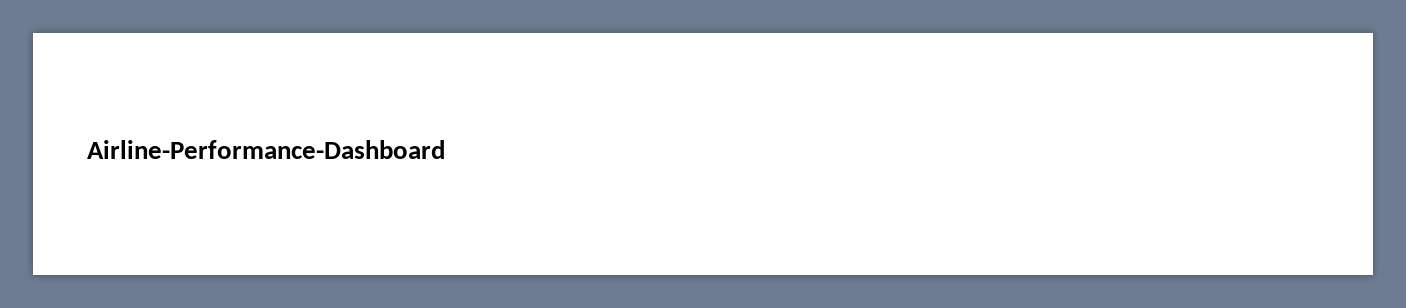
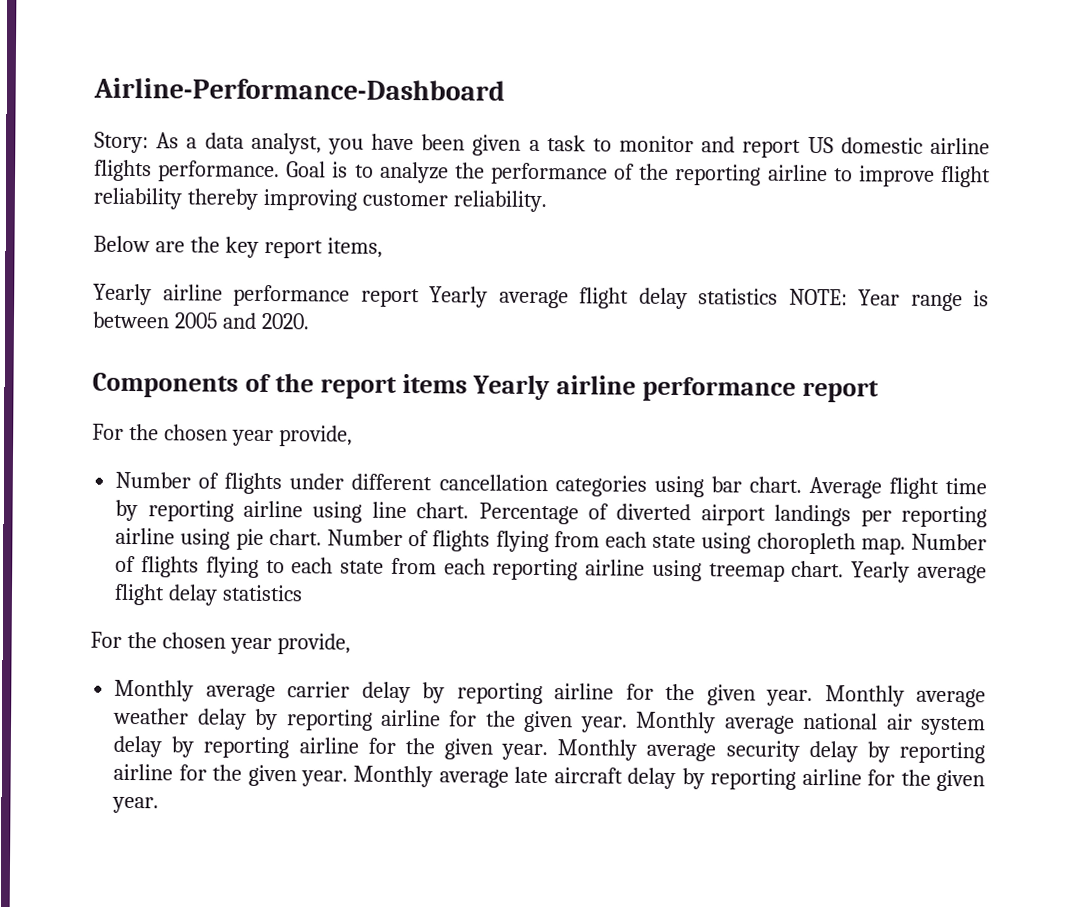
+ Story: As a data analyst, you have been given a task to monitor and report US domestic airline flights performance. Goal is to analyze the performance of the reporting airline to improve flight reliability thereby improving customer reliability.
+ Below are the key report items,
+ Yearly airline performance report Yearly average flight delay statistics NOTE: Year range is between 2005 and 2020.
+ Components of the report items Yearly airline performance report
+ For the chosen year provide,
+ Number of flights under different cancellation categories using bar chart. Average flight time by reporting airline using line chart. Percentage of diverted airport landings per reporting airline using pie chart. Number of flights flying from each state using choropleth map. Number of flights flying to each state from each reporting airline using treemap chart. Yearly average flight delay statistics
+ For the chosen year provide,
+ Monthly average carrier delay by reporting airline for the given year. Monthly average weather delay by reporting airline for the given year. Monthly average national air system delay by reporting airline for the given year. Monthly average security delay by reporting airline for the given year. Monthly average late aircraft delay by reporting airline for the given year.

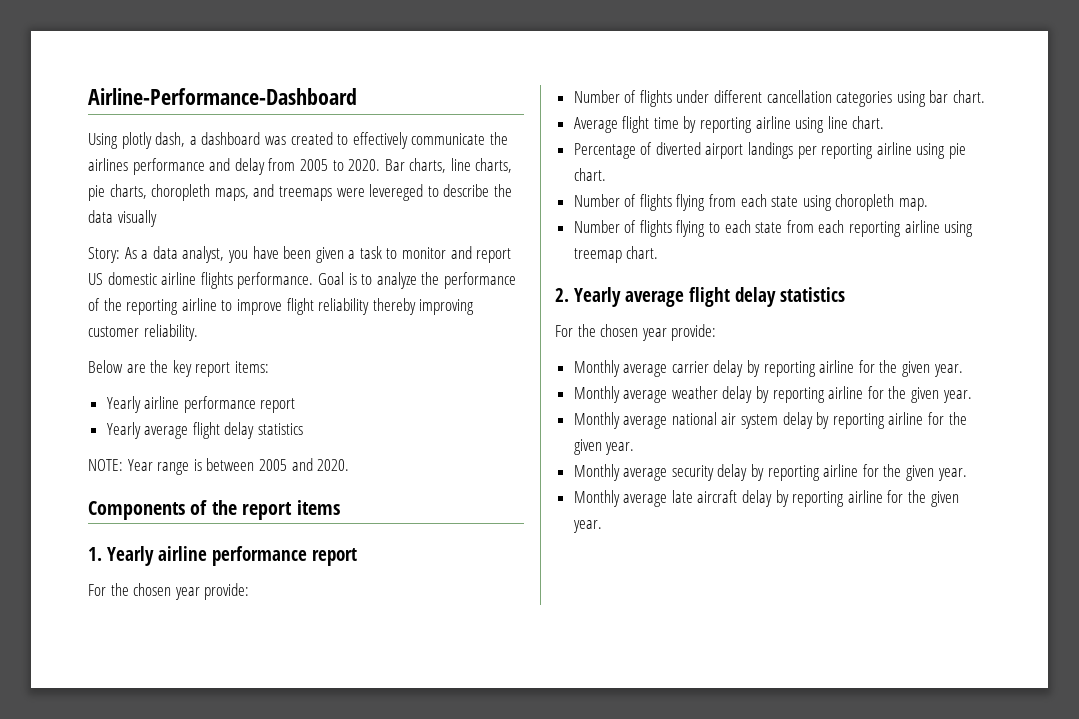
+ Using plotly dash, a dashboard was created to effectively communicate the airlines performance and delay from 2005 to 2020. Bar charts, line charts, pie charts, choropleth maps, and treemaps were levereged to describe the data visually
- Below are the key report items,
- Yearly airline performance report Yearly average flight delay statistics NOTE: Year range is between 2005 and 2020.
+ Below are the key report items:
+ Yearly airline performance report
+ Yearly average flight delay statistics
+ NOTE: Year range is between 2005 and 2020.
- Components of the report items Yearly airline performance report
- For the chosen year provide,
+ Components of the report items
+ 1. Yearly airline performance report
+ For the chosen year provide:
- Number of flights under different cancellation categories using bar chart. Average flight time by reporting airline using line chart. Percentage of diverted airport landings per reporting airline using pie chart. Number of flights flying from each state using choropleth map. Number of flights flying to each state from each reporting airline using treemap chart. Yearly average flight delay statistics
- For the chosen year provide,
+ Number of flights under different cancellation categories using bar chart.
+ Average flight time by reporting airline using line chart.
+ Percentage of diverted airport landings per reporting airline using pie chart.
+ Number of flights flying from each state using choropleth map.
+ Number of flights flying to each state from each reporting airline using treemap chart.
+ 2. Yearly average flight delay statistics
+ For the chosen year provide:
- Monthly average carrier delay by reporting airline for the given year. Monthly average weather delay by reporting airline for the given year. Monthly average national air system delay by reporting airline for the given year. Monthly average security delay by reporting airline for the given year. Monthly average late aircraft delay by reporting airline for the given year.
+ Monthly average carrier delay by reporting airline for the given year.
+ Monthly average weather delay by reporting airline for the given year.
+ Monthly average national air system delay by reporting airline for the given year.
+ Monthly average security delay by reporting airline for the given year.
+ Monthly average late aircraft delay by reporting airline for the given year.

